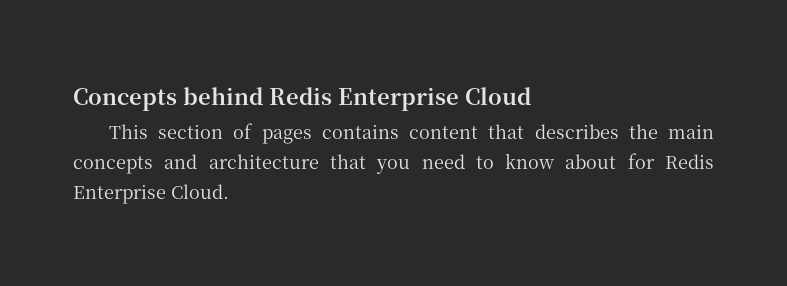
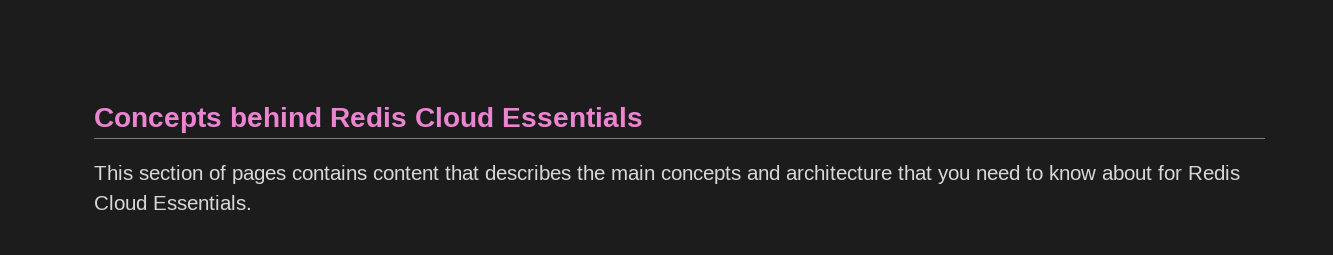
- Concepts behind Redis Enterprise Cloud
+ Concepts behind Redis Cloud Essentials
- This section of pages contains content that describes the main concepts and architecture that you need to know about for Redis Enterprise Cloud.
+ This section of pages contains content that describes the main concepts and architecture that you need to know about for Redis Cloud Essentials.

